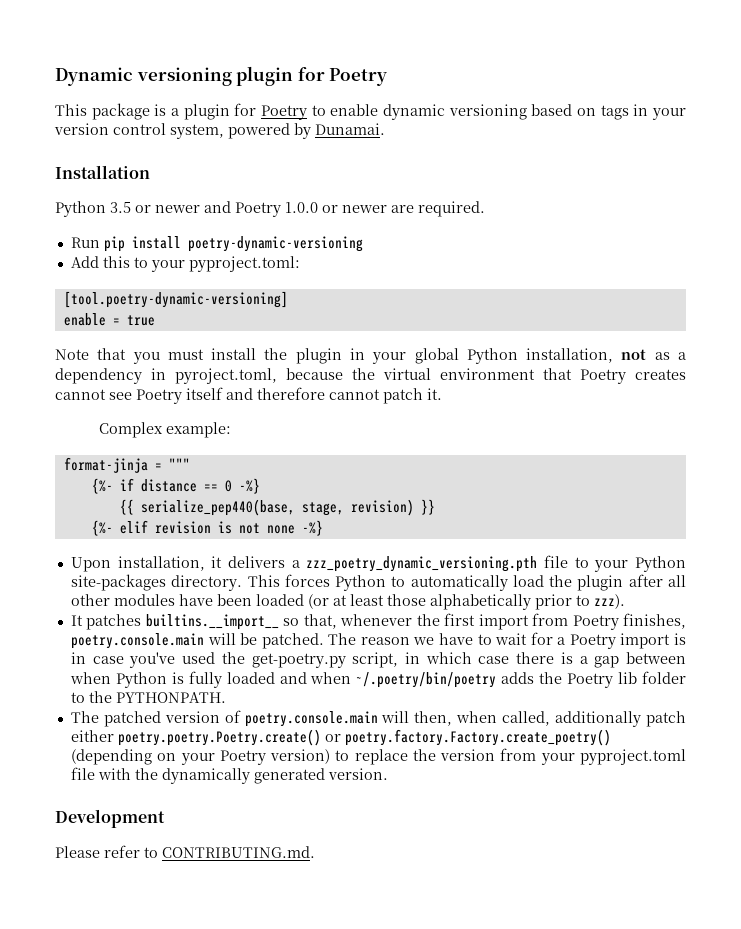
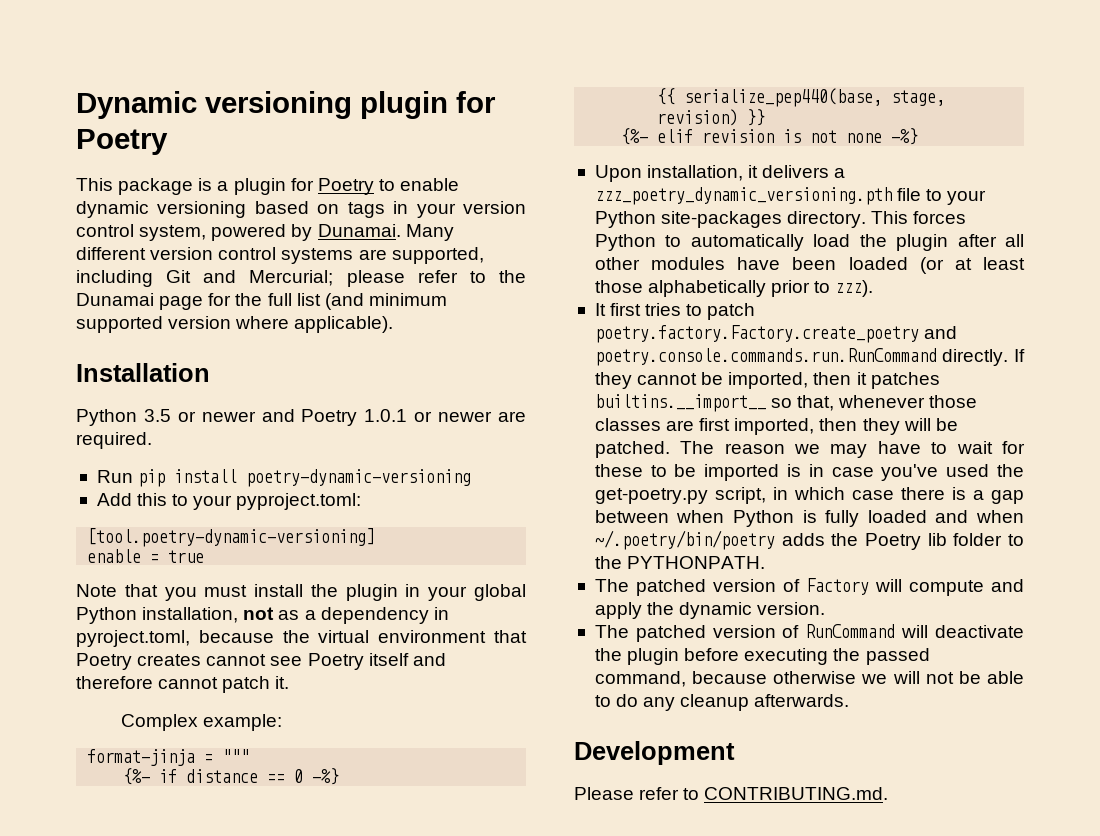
+ Many different version control systems are supported, including Git and Mercurial; please refer to the Dunamai page for the full list (and minimum supported version where applicable).
- Python 3.5 or newer and Poetry 1.0.0 or newer are required.
+ Python 3.5 or newer and Poetry 1.0.1 or newer are required.
- It patches builtins.__import__ so that, whenever the first import from Poetry finishes, poetry.console.main will be patched.
+ It first tries to patch poetry.factory.Factory.create_poetry and poetry.console.commands.run.RunCommand directly. If they cannot be imported, then it patches builtins.__import__ so that, whenever those classes are first imported, then they will be patched.
- The reason we have to wait for a Poetry import is in case you've used the get-poetry.py script, in which case there is a gap between when Python is fully loaded and when ~/.poetry/bin/poetry adds the Poetry lib folder to the PYTHONPATH.
+ The reason we may have to wait for these to be imported is in case you've used the get-poetry.py script, in which case there is a gap between when Python is fully loaded and when ~/.poetry/bin/poetry adds the Poetry lib folder to the PYTHONPATH.
- The patched version of poetry.console.main will then, when called, additionally patch either poetry.poetry.Poetry.create() or poetry.factory.Factory.create_poetry() (depending on your Poetry version) to replace the version from your pyproject.toml file with the dynamically generated version.
+ The patched version of Factory will compute and apply the dynamic version.
+ The patched version of RunCommand will deactivate the plugin before executing the passed command, because otherwise we will not be able to do any cleanup afterwards.

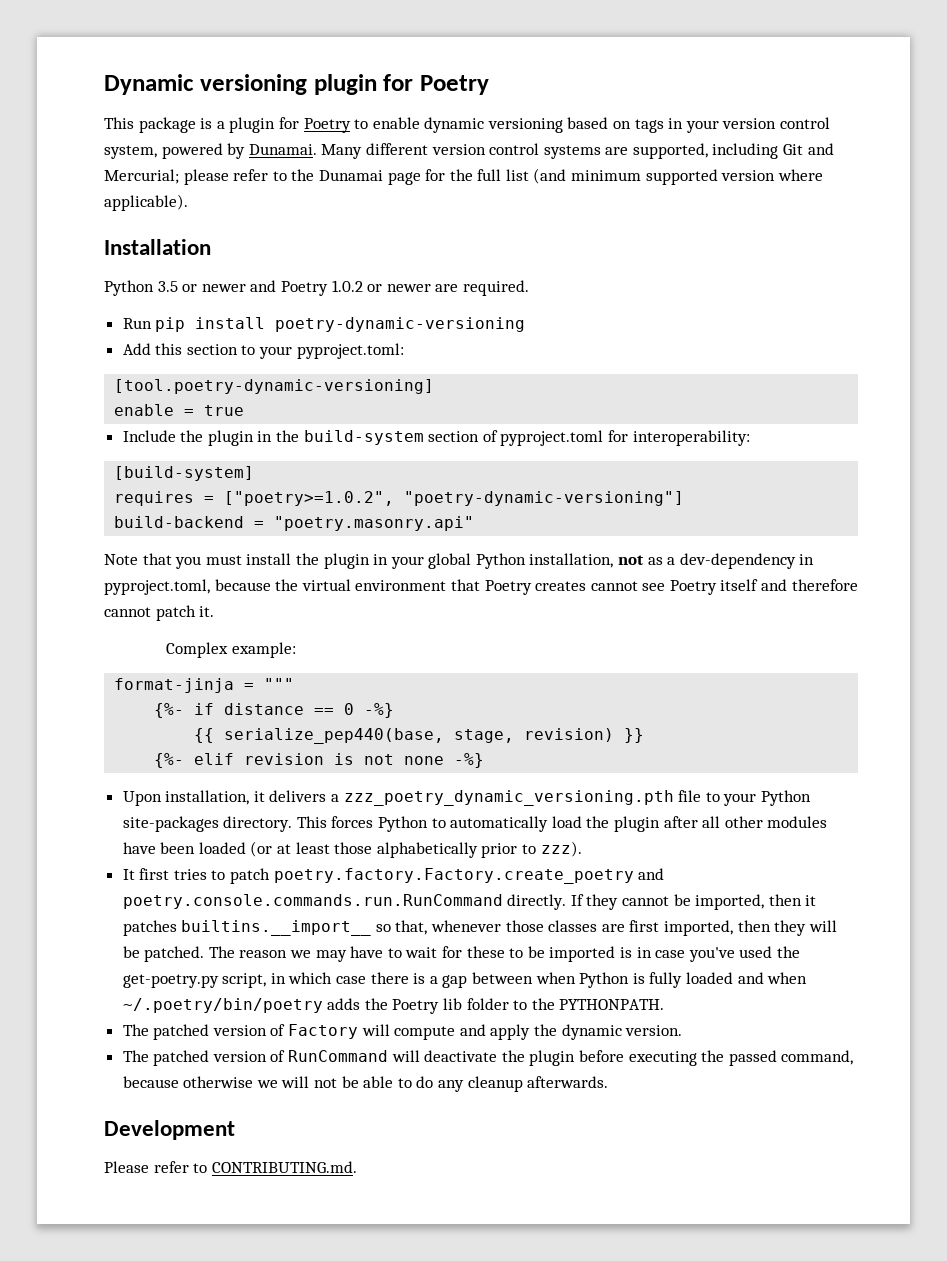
- Python 3.5 or newer and Poetry 1.0.1 or newer are required.
+ Python 3.5 or newer and Poetry 1.0.2 or newer are required.
- Add this to your pyproject.toml:
+ Add this section to your pyproject.toml:
+ Include the plugin in the build-system section of pyproject.toml for interoperability:
+ [build-system]
+ requires = ["poetry>=1.0.2", "poetry-dynamic-versioning"]
+ build-backend = "poetry.masonry.api"
- Note that you must install the plugin in your global Python installation, not as a dependency in pyroject.toml, because the virtual environment that Poetry creates cannot see Poetry itself and therefore cannot patch it.
+ Note that you must install the plugin in your global Python installation, not as a dev-dependency in pyproject.toml, because the virtual environment that Poetry creates cannot see Poetry itself and therefore cannot patch it.

